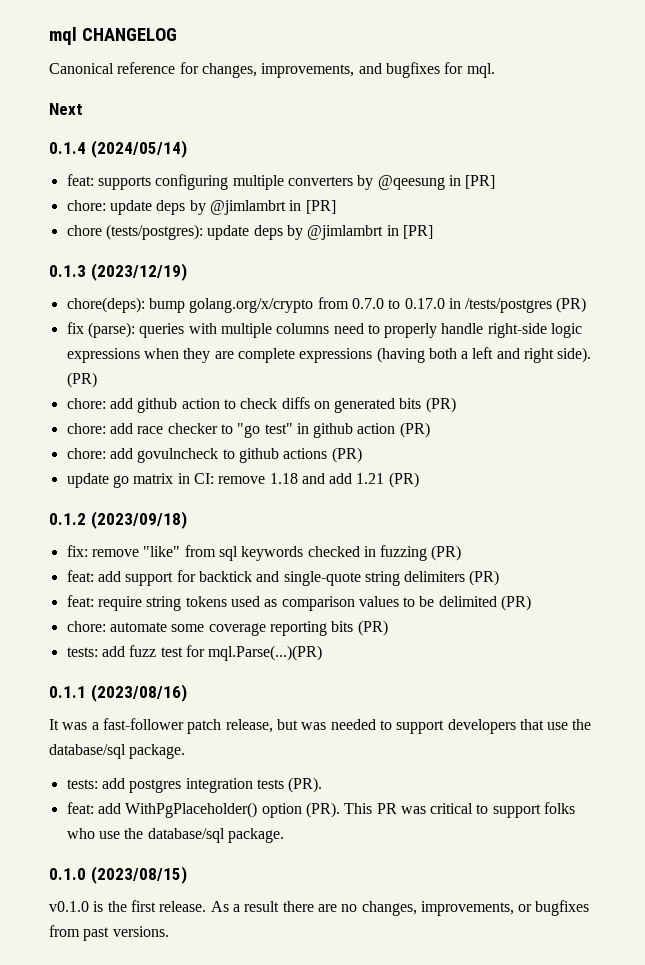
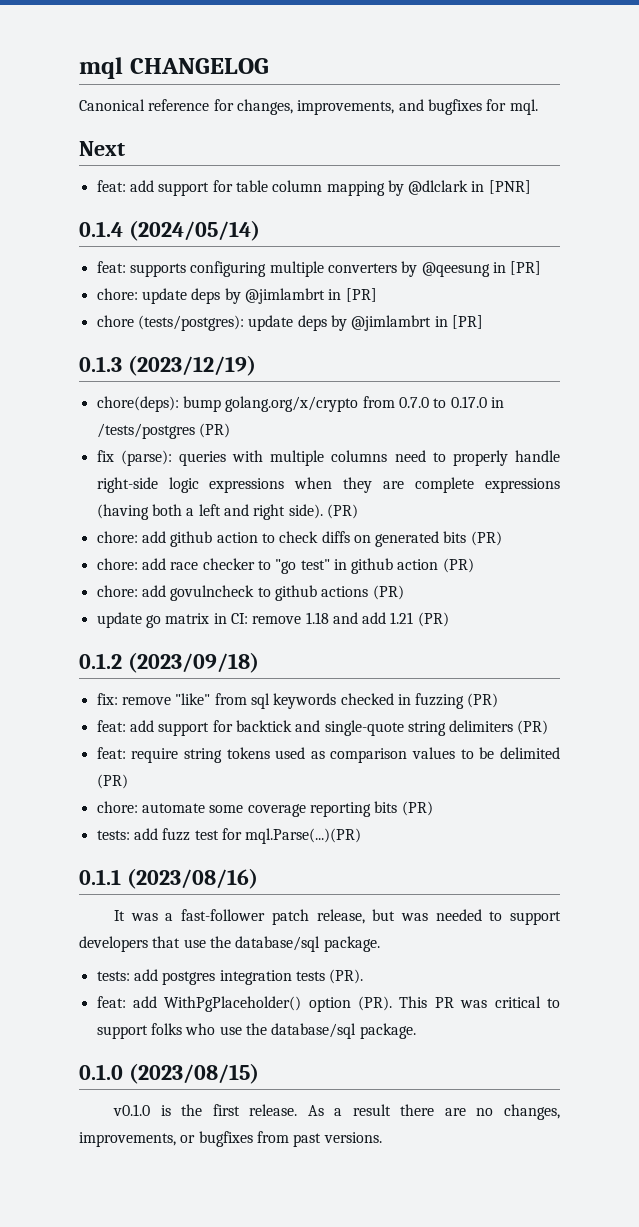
+ feat: add support for table column mapping by @dlclark in [PNR]

